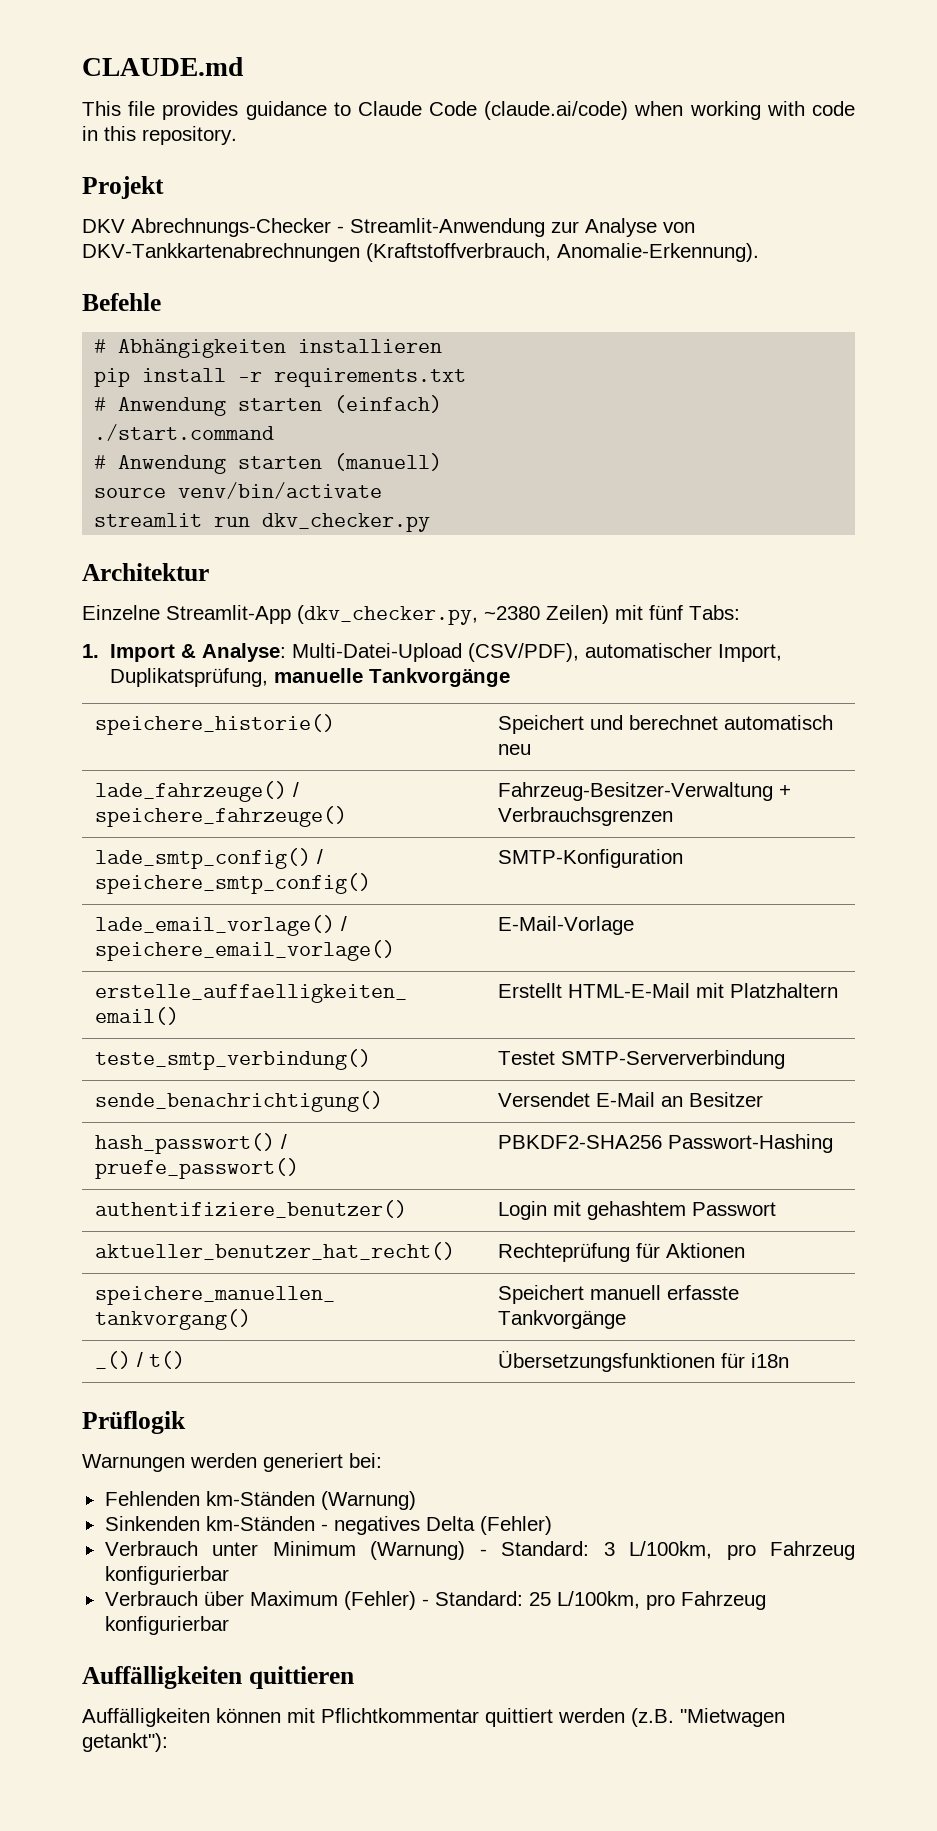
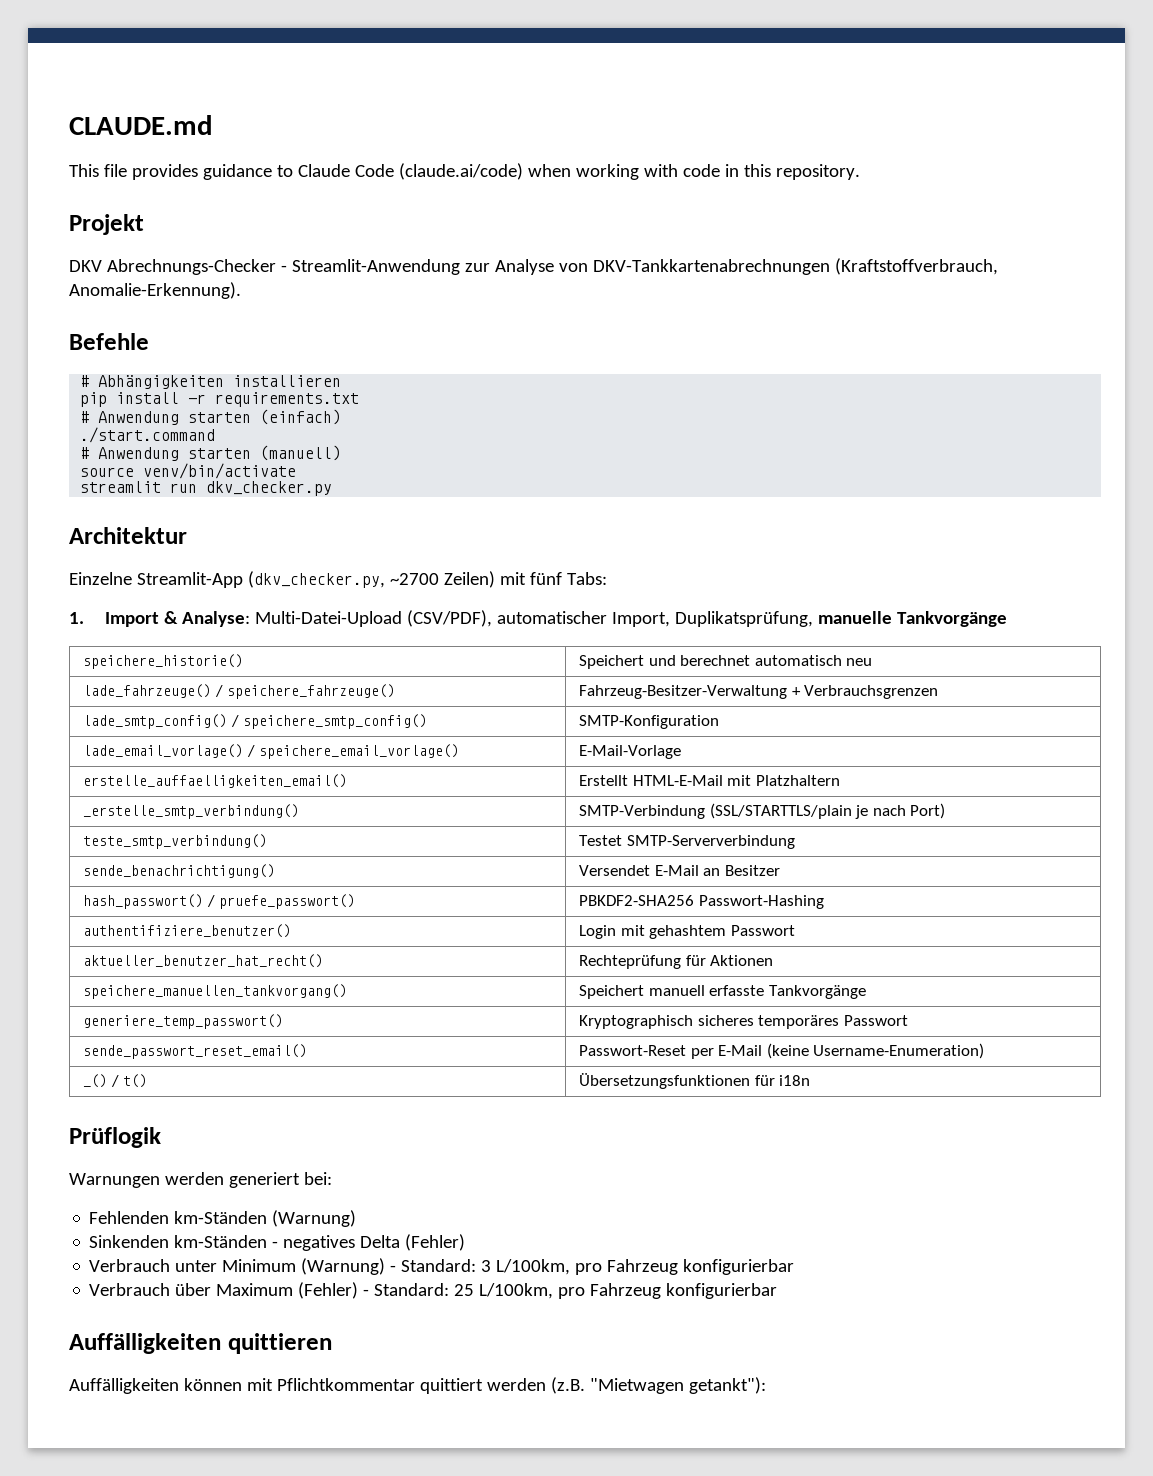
- Einzelne Streamlit-App (dkv_checker.py, ~2380 Zeilen) mit fünf Tabs:
+ Einzelne Streamlit-App (dkv_checker.py, ~2700 Zeilen) mit fünf Tabs:
+ _erstelle_smtp_verbindung() | SMTP-Verbindung (SSL/STARTTLS/plain je nach Port)
+ generiere_temp_passwort() | Kryptographisch sicheres temporäres Passwort
+ sende_passwort_reset_email() | Passwort-Reset per E-Mail (keine Username-Enumeration)

